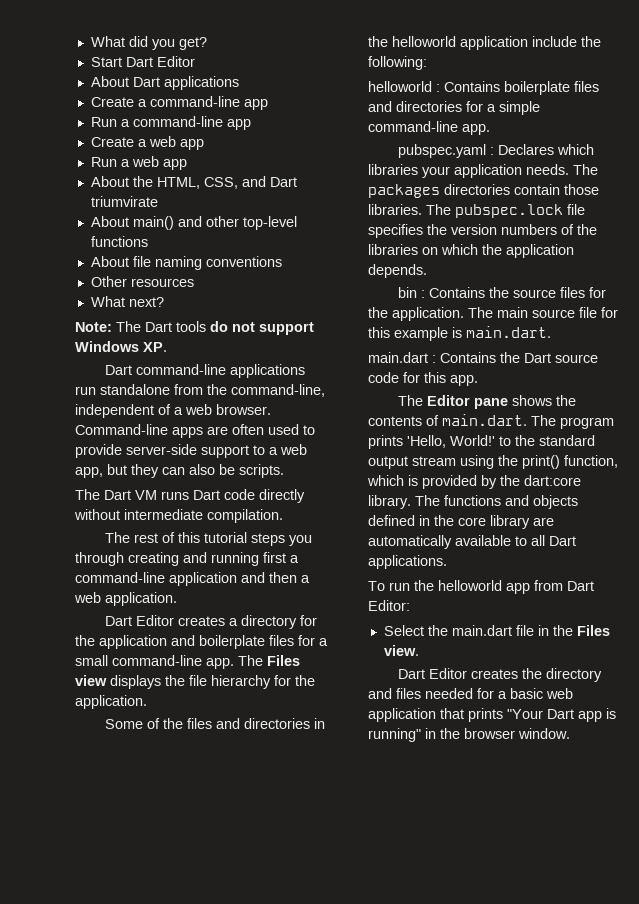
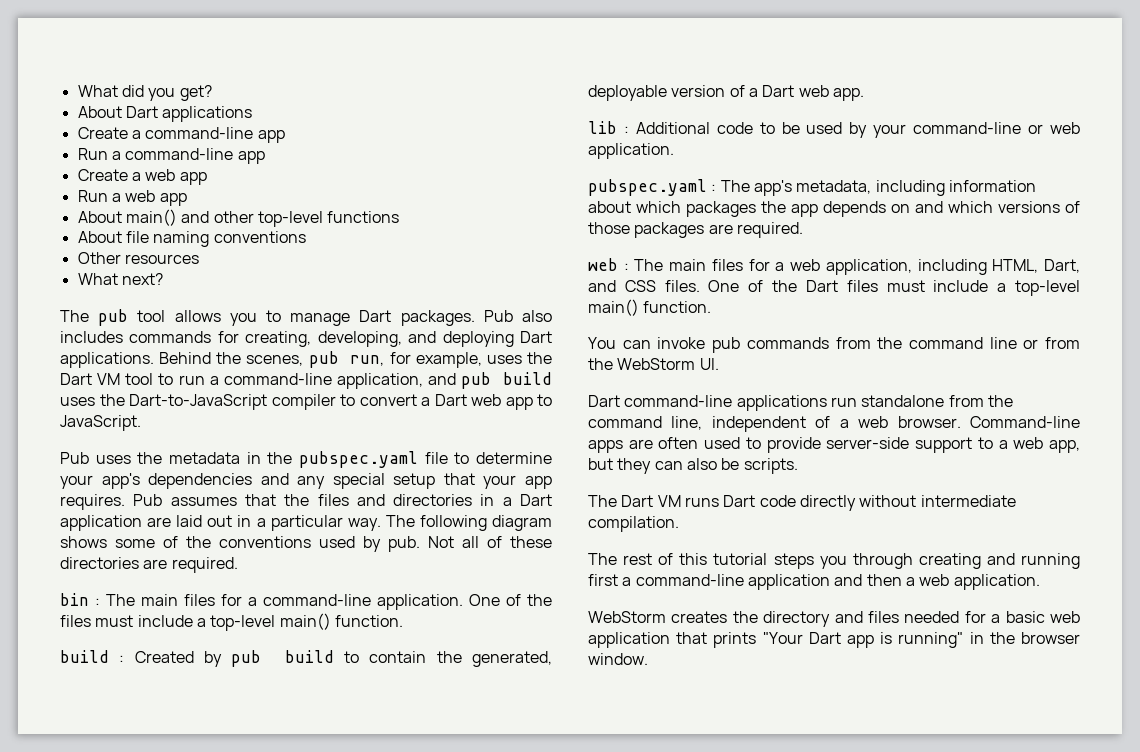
- Start Dart Editor
- About the HTML, CSS, and Dart triumvirate
- Note: The Dart tools do not support Windows XP.
+ The pub tool allows you to manage Dart packages. Pub also includes commands for creating, developing, and deploying Dart applications. Behind the scenes, pub run, for example, uses the Dart VM tool to run a command-line application, and pub build uses the Dart-to-JavaScript compiler to convert a Dart web app to JavaScript.
+ Pub uses the metadata in the pubspec.yaml file to determine your app's dependencies and any special setup that your app requires. Pub assumes that the files and directories in a Dart application are laid out in a particular way. The following diagram shows some of the conventions used by pub. Not all of these directories are required.
+ bin : The main files for a command-line application. One of the files must include a top-level main() function.
+ build : Created by pub build to contain the generated, deployable version of a Dart web app.
+ lib : Additional code to be used by your command-line or web application.
+ pubspec.yaml : The app's metadata, including information about which packages the app depends on and which versions of those packages are required.
+ web : The main files for a web application, including HTML, Dart, and CSS files. One of the Dart files must include a top-level main() function.
+ You can invoke pub commands from the command line or from the WebStorm UI.
- Dart command-line applications run standalone from the command-line, independent of a web browser.
+ Dart command-line applications run standalone from the command line, independent of a web browser.
- Dart Editor creates a directory for the application and boilerplate files for a small command-line app. The Files view displays the file hierarchy for the application.
- Some of the files and directories in the helloworld application include the following:
- helloworld : Contains boilerplate files and directories for a simple command-line app.
- pubspec.yaml : Declares which libraries your application needs. The packages directories contain those libraries. The pubspec.lock file specifies the version numbers of the libraries on which the application depends.
- bin : Contains the source files for the application. The main source file for this example is main.dart.
- main.dart : Contains the Dart source code for this app.
- The Editor pane shows the contents of main.dart. The program prints 'Hello, World!' to the standard output stream using the print() function, which is provided by the dart:core library. The functions and objects defined in the core library are automatically available to all Dart applications.
- To run the helloworld app from Dart Editor:
- Select the main.dart file in the Files view.
- Dart Editor creates the directory and files needed for a basic web application that prints "Your Dart app is running" in the browser window.
+ WebStorm creates the directory and files needed for a basic web application that prints "Your Dart app is running" in the browser window.

